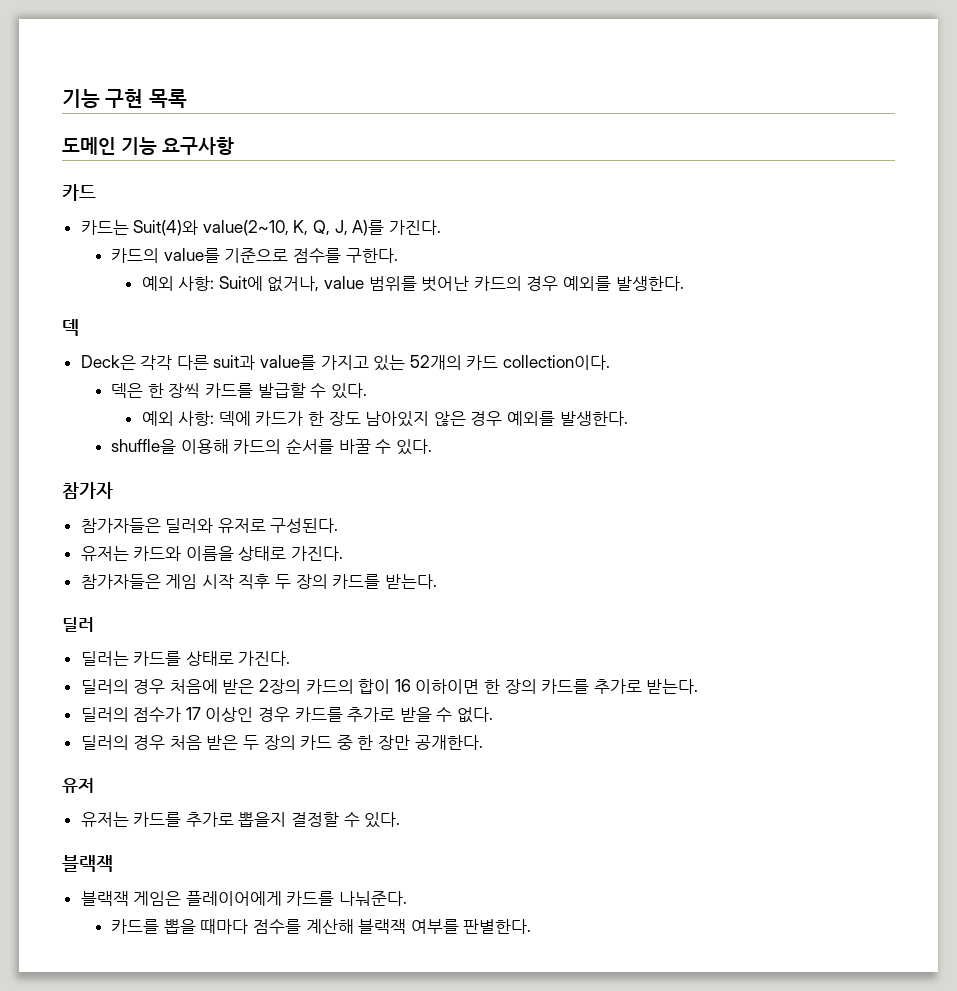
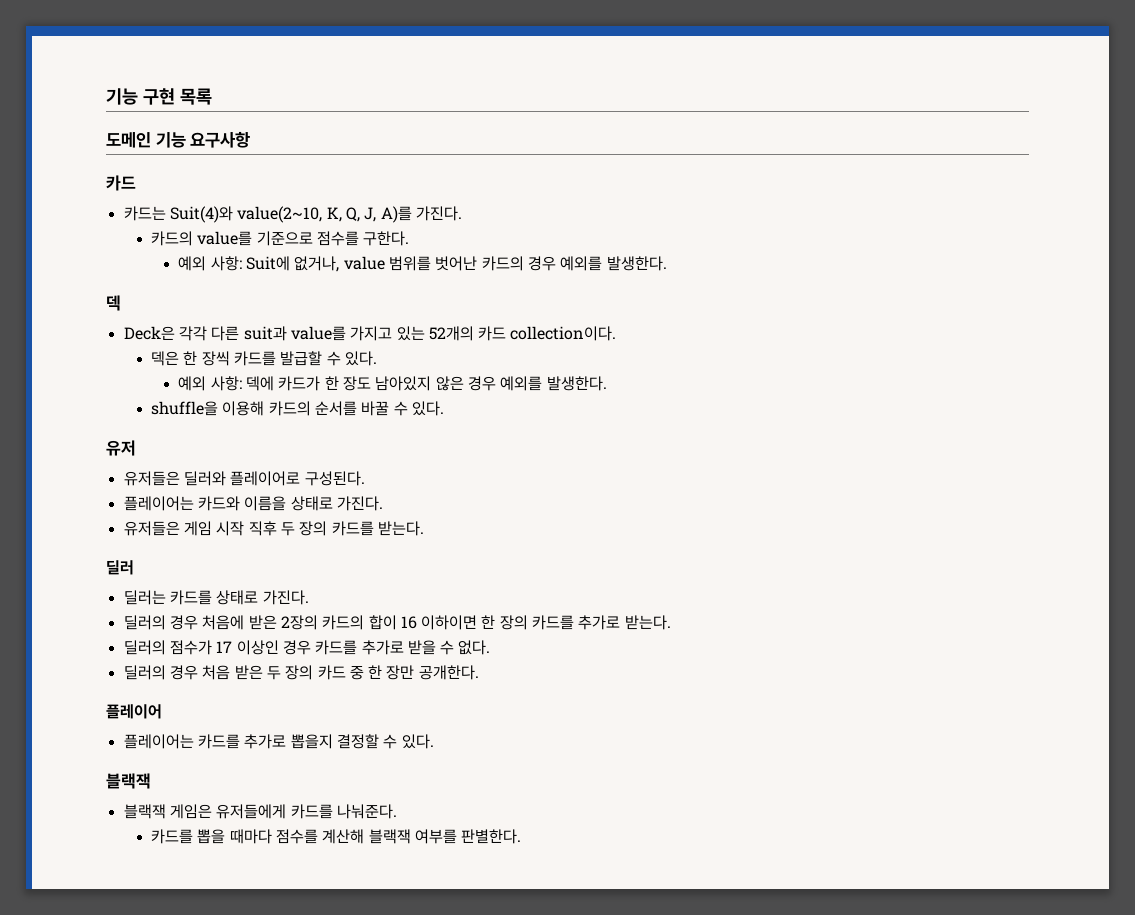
- 참가자
- 참가자들은 딜러와 유저로 구성된다.
+ 유저
+ 유저들은 딜러와 플레이어로 구성된다.
- 유저는 카드와 이름을 상태로 가진다.
+ 플레이어는 카드와 이름을 상태로 가진다.
- 참가자들은 게임 시작 직후 두 장의 카드를 받는다.
+ 유저들은 게임 시작 직후 두 장의 카드를 받는다.
- 유저
- 유저는 카드를 추가로 뽑을지 결정할 수 있다.
+ 플레이어
+ 플레이어는 카드를 추가로 뽑을지 결정할 수 있다.
- 블랙잭 게임은 플레이어에게 카드를 나눠준다.
+ 블랙잭 게임은 유저들에게 카드를 나눠준다.

